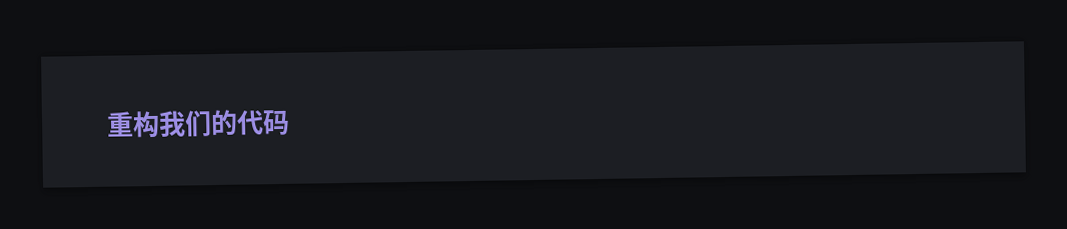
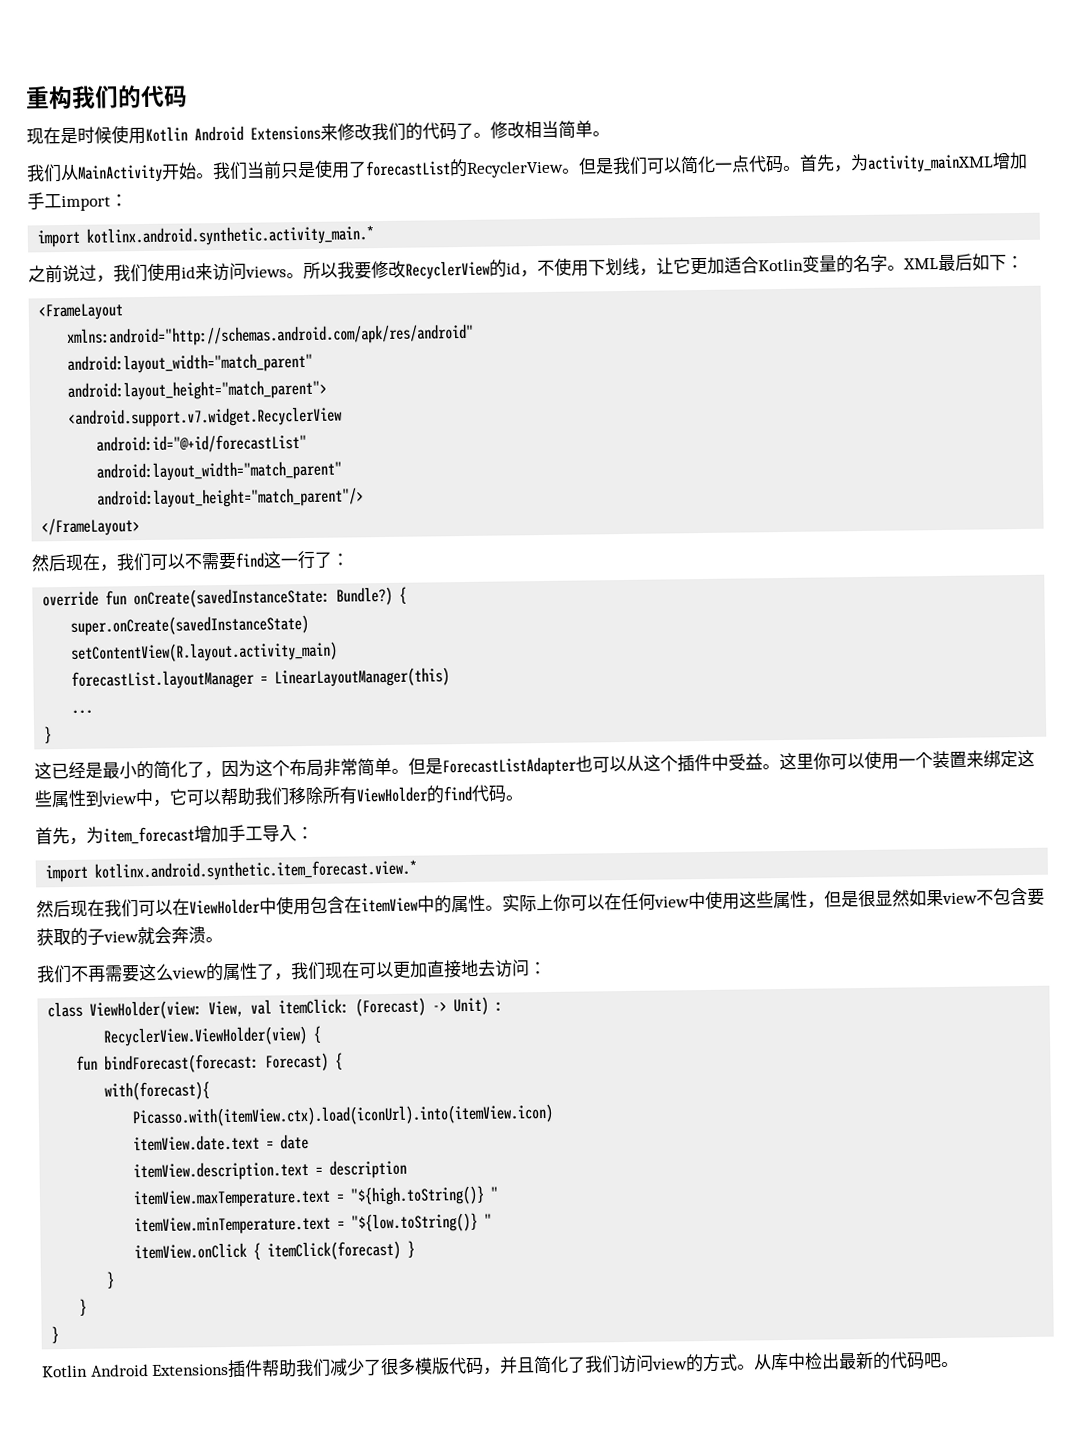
+ 现在是时候使用Kotlin Android Extensions来修改我们的代码了。修改相当简单。
+ 我们从MainActivity开始。我们当前只是使用了forecastList的RecyclerView。但是我们可以简化一点代码。首先，为activity_mainXML增加手工import：
+ import kotlinx.android.synthetic.activity_main.*
+ 之前说过，我们使用id来访问views。所以我要修改RecyclerView的id，不使用下划线，让它更加适合Kotlin变量的名字。XML最后如下：
+ <FrameLayout
+ xmlns:android="http://schemas.android.com/apk/res/android"
+ android:layout_width="match_parent"
+ android:layout_height="match_parent">
+ <android.support.v7.widget.RecyclerView
+ android:id="@+id/forecastList"
+ android:layout_width="match_parent"
+ android:layout_height="match_parent"/>
+ </FrameLayout>
+ 然后现在，我们可以不需要find这一行了：
+ override fun onCreate(savedInstanceState: Bundle?) {
+ super.onCreate(savedInstanceState)
+ setContentView(R.layout.activity_main)
+ forecastList.layoutManager = LinearLayoutManager(this)
+ ...
+ }
+ 这已经是最小的简化了，因为这个布局非常简单。但是ForecastListAdapter也可以从这个插件中受益。这里你可以使用一个装置来绑定这些属性到view中，它可以帮助我们移除所有ViewHolder的find代码。
+ 首先，为item_forecast增加手工导入：
+ import kotlinx.android.synthetic.item_forecast.view.*
+ 然后现在我们可以在ViewHolder中使用包含在itemView中的属性。实际上你可以在任何view中使用这些属性，但是很显然如果view不包含要获取的子view就会奔溃。
+ 我们不再需要这么view的属性了，我们现在可以更加直接地去访问：
+ class ViewHolder(view: View, val itemClick: (Forecast) -> Unit) :
+ RecyclerView.ViewHolder(view) {
+ fun bindForecast(forecast: Forecast) {
+ with(forecast){
+ Picasso.with(itemView.ctx).load(iconUrl).into(itemView.icon)
+ itemView.date.text = date
+ itemView.description.text = description
+ itemView.maxTemperature.text = "${high.toString()} "
+ itemView.minTemperature.text = "${low.toString()} "
+ itemView.onClick { itemClick(forecast) }
+ }
+ }
+ }
+ Kotlin Android Extensions插件帮助我们减少了很多模版代码，并且简化了我们访问view的方式。从库中检出最新的代码吧。

